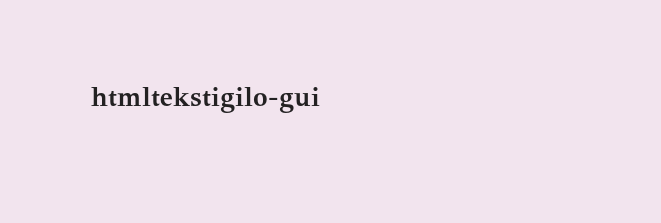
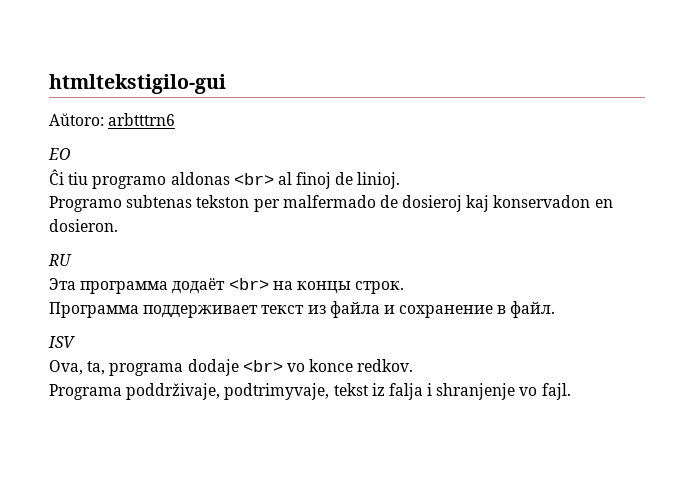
+ Aŭtoro: arbtttrn6
+ EO
+ Ĉi tiu programo aldonas <br> al finoj de linioj.
+ Programo subtenas tekston per malfermado de dosieroj kaj konservadon en dosieron.
+ RU
+ Эта программа додаёт <br> на концы строк.
+ Программа поддерживает текст из файла и сохранение в файл.
+ ISV
+ Ova, ta, programa dodaje <br> vo konce redkov.
+ Programa poddrživaje, podtrimyvaje, tekst iz falja i shranjenje vo fajl.

